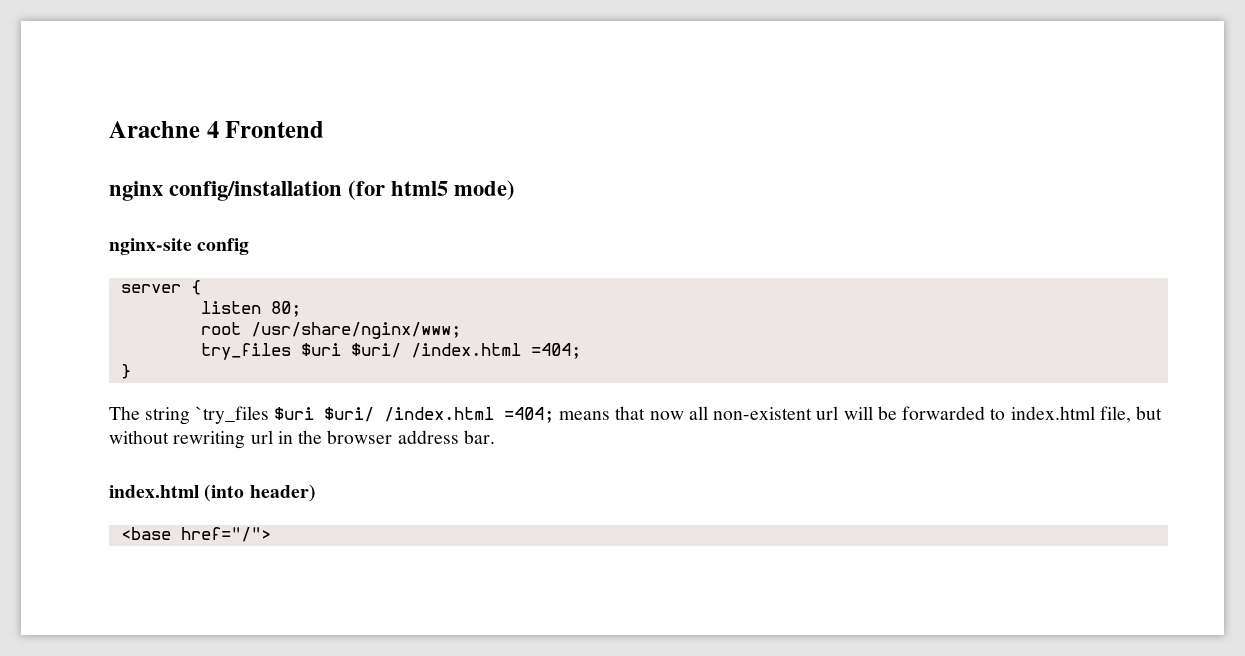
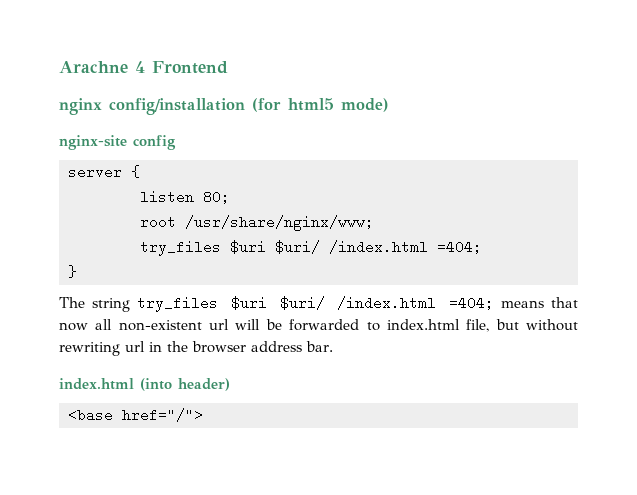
- The string `try_files $uri $uri/ /index.html =404; means that now all non-existent url will be forwarded to index.html file, but without rewriting url in the browser address bar.
+ The string try_files $uri $uri/ /index.html =404; means that now all non-existent url will be forwarded to index.html file, but without rewriting url in the browser address bar.

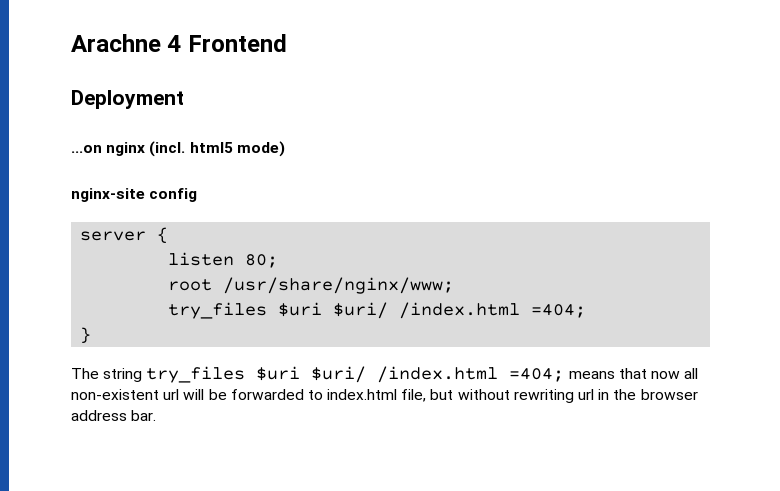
- nginx config/installation (for html5 mode)
+ Deployment
+ ...on nginx (incl. html5 mode)
- index.html (into header)
- <base href="/">

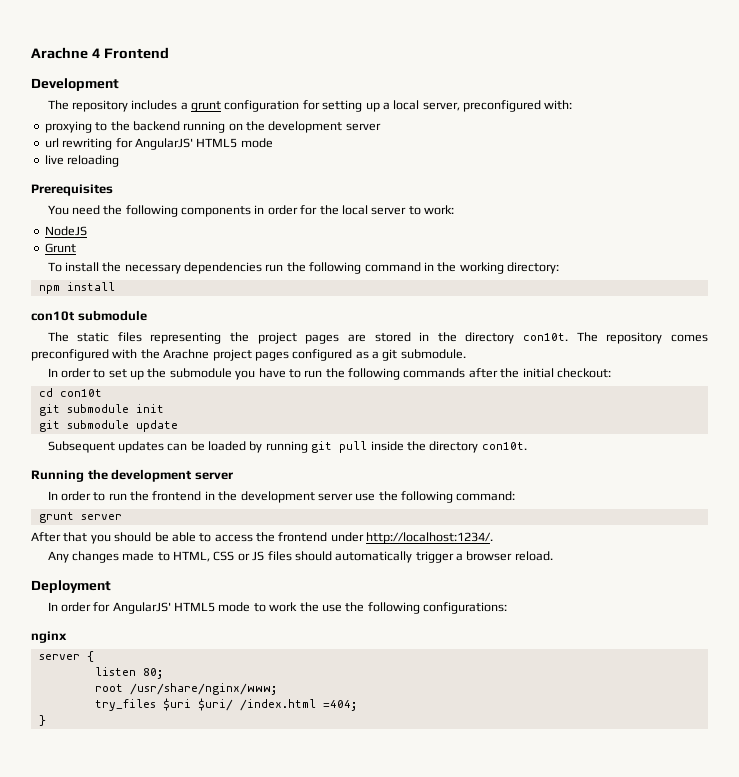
+ Development
+ The repository includes a grunt configuration for setting up a local server, preconfigured with:
+ proxying to the backend running on the development server
+ url rewriting for AngularJS' HTML5 mode
+ live reloading
+ Prerequisites
+ You need the following components in order for the local server to work:
+ NodeJS
+ Grunt
+ To install the necessary dependencies run the following command in the working directory:
+ npm install
+ con10t submodule
+ The static files representing the project pages are stored in the directory con10t. The repository comes preconfigured with the Arachne project pages configured as a git submodule.
+ In order to set up the submodule you have to run the following commands after the initial checkout:
+ cd con10t
+ git submodule init
+ git submodule update
+ Subsequent updates can be loaded by running git pull inside the directory con10t.
+ Running the development server
+ In order to run the frontend in the development server use the following command:
+ grunt server
+ After that you should be able to access the frontend under http://localhost:1234/.
+ Any changes made to HTML, CSS or JS files should automatically trigger a browser reload.
  Deployment
- ...on nginx (incl. html5 mode)
- nginx-site config
+ In order for AngularJS' HTML5 mode to work the use the following configurations:
+ nginx
- The string try_files $uri $uri/ /index.html =404; means that now all non-existent url will be forwarded to index.html file, but without rewriting url in the browser address bar.

